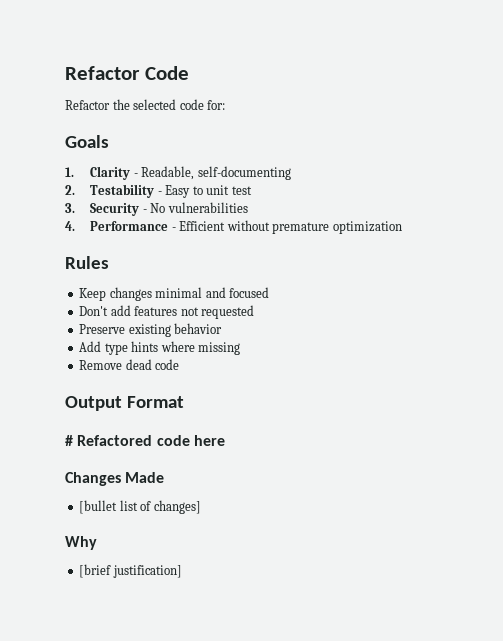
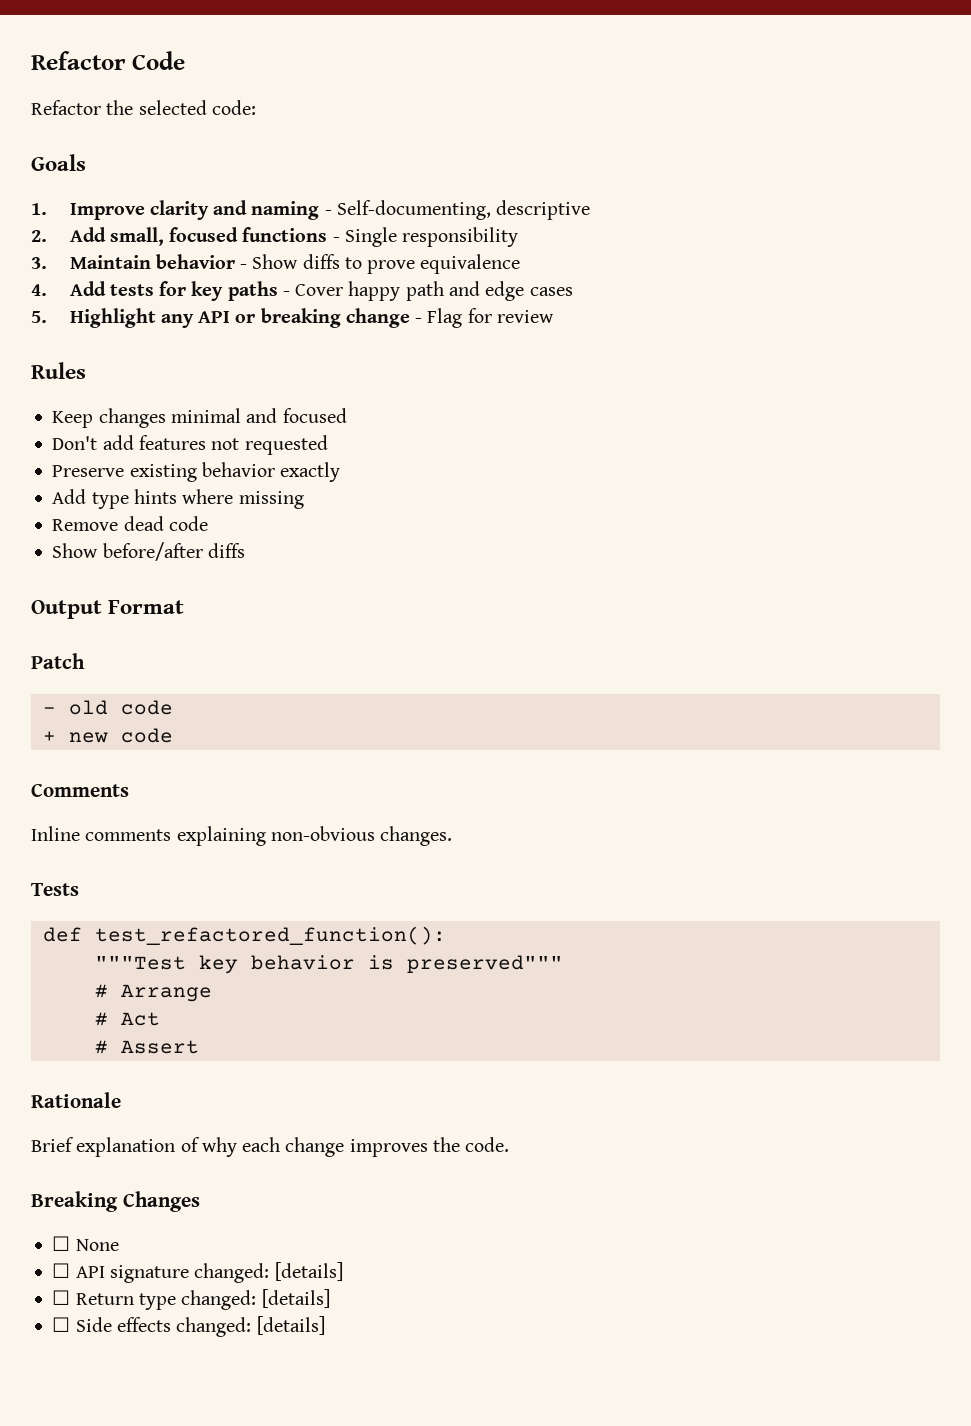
- Refactor the selected code for:
+ Refactor the selected code:
- 1. Clarity - Readable, self-documenting
- 2. Testability - Easy to unit test
- 3. Security - No vulnerabilities
- 4. Performance - Efficient without premature optimization
+ 1. Improve clarity and naming - Self-documenting, descriptive
+ 2. Add small, focused functions - Single responsibility
+ 3. Maintain behavior - Show diffs to prove equivalence
+ 4. Add tests for key paths - Cover happy path and edge cases
+ 5. Highlight any API or breaking change - Flag for review
- Preserve existing behavior
+ Preserve existing behavior exactly
+ Show before/after diffs
- # Refactored code here
- Changes Made
- [bullet list of changes]
- Why
- [brief justification]
+ Patch
+ - old code
+ + new code
+ Comments
+ Inline comments explaining non-obvious changes.
+ Tests
+ def test_refactored_function():
+ """Test key behavior is preserved"""
+ # Arrange
+ # Act
+ # Assert
+ Rationale
+ Brief explanation of why each change improves the code.
+ Breaking Changes
+ ☐ None
+ ☐ API signature changed: [details]
+ ☐ Return type changed: [details]
+ ☐ Side effects changed: [details]

